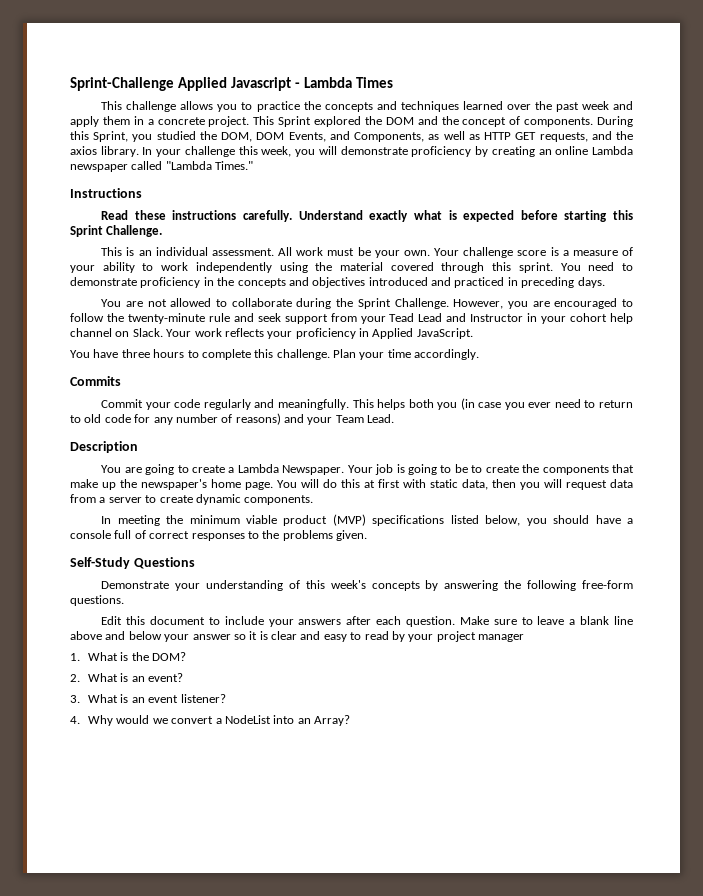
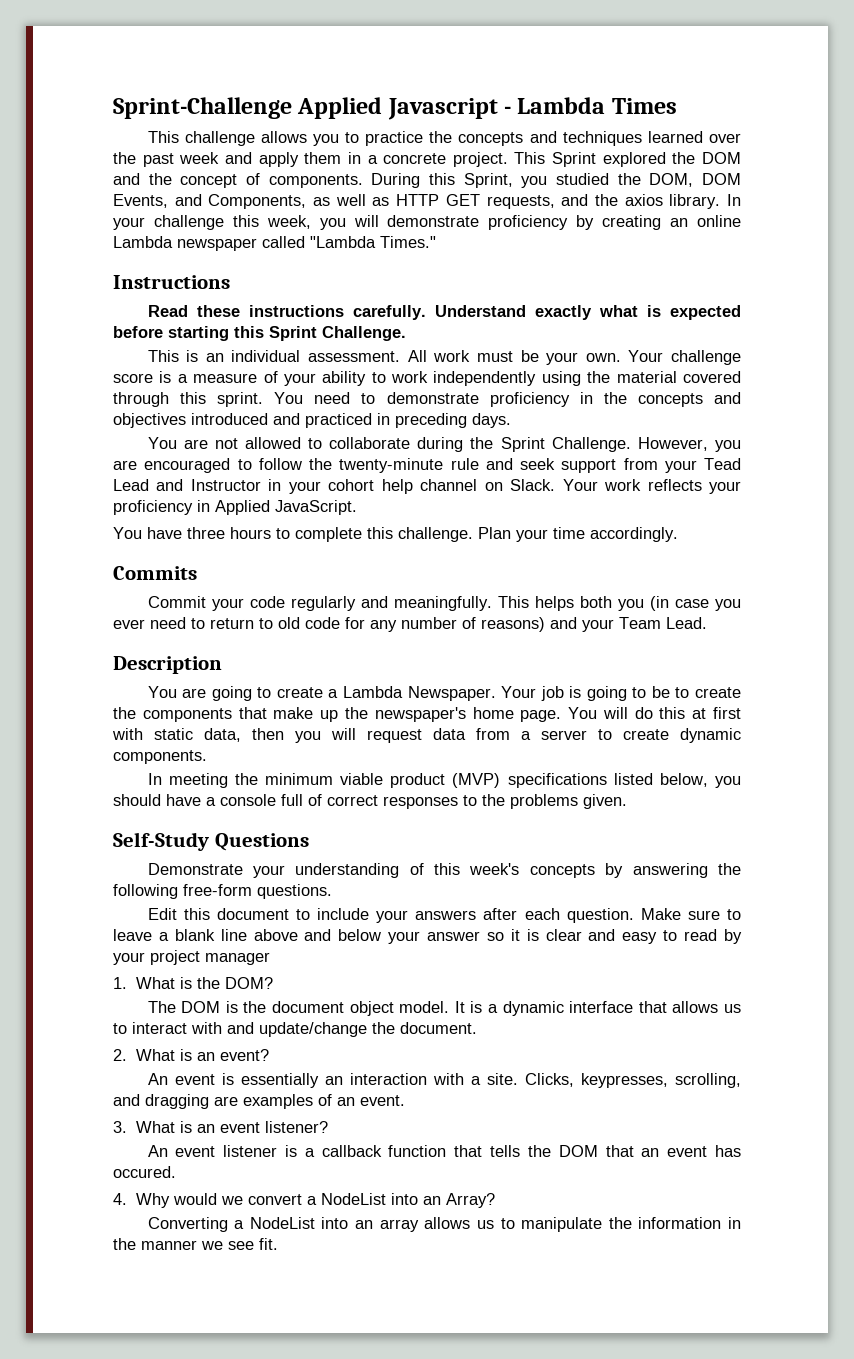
+ The DOM is the document object model. It is a dynamic interface that allows us to interact with and update/change the document.
+ An event is essentially an interaction with a site. Clicks, keypresses, scrolling, and dragging are examples of an event.
+ An event listener is a callback function that tells the DOM that an event has occured.
+ Converting a NodeList into an array allows us to manipulate the information in the manner we see fit.

